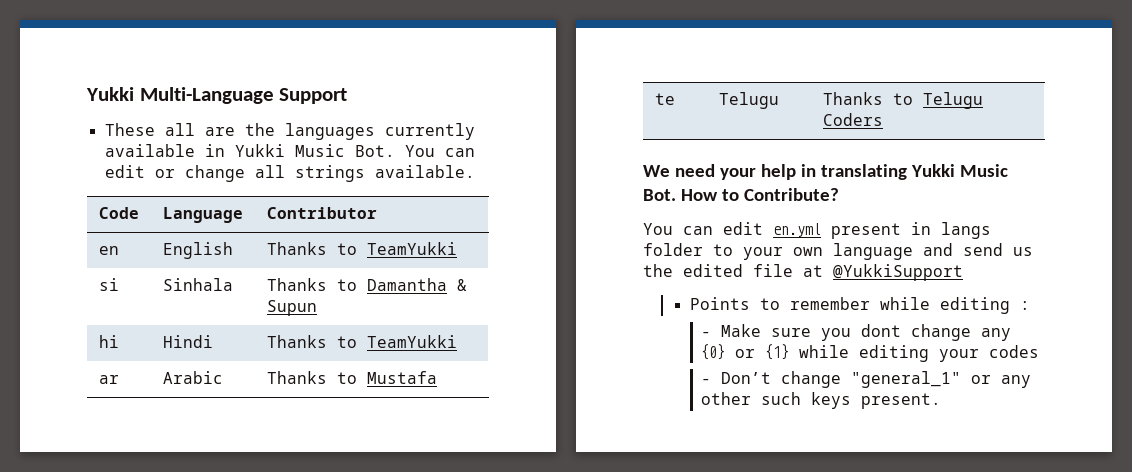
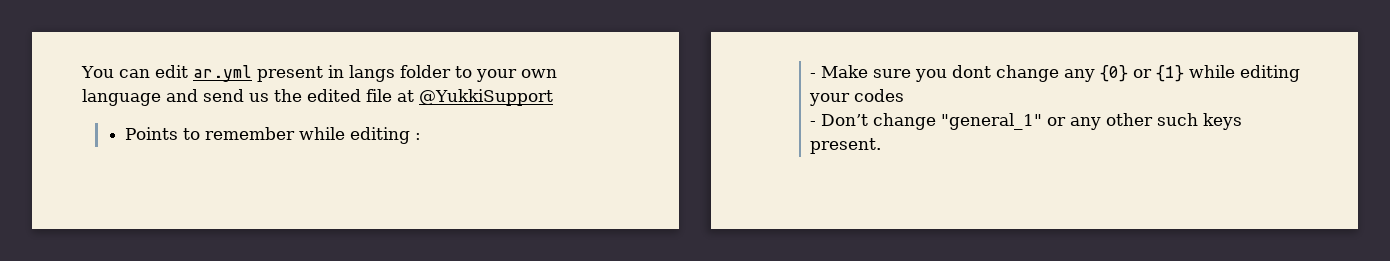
- Yukki Multi-Language Support
- These all are the languages currently available in Yukki Music Bot. You can edit or change all strings available.
- Code | Language | Contributor
- en | English | Thanks to TeamYukki
- si | Sinhala | Thanks to Damantha & Supun
- hi | Hindi | Thanks to TeamYukki
- ar | Arabic | Thanks to Mustafa
- te | Telugu | Thanks to Telugu Coders
- We need your help in translating Yukki Music Bot. How to Contribute?
- You can edit en.yml present in langs folder to your own language and send us the edited file at @YukkiSupport
+ You can edit ar.yml present in langs folder to your own language and send us the edited file at @YukkiSupport

